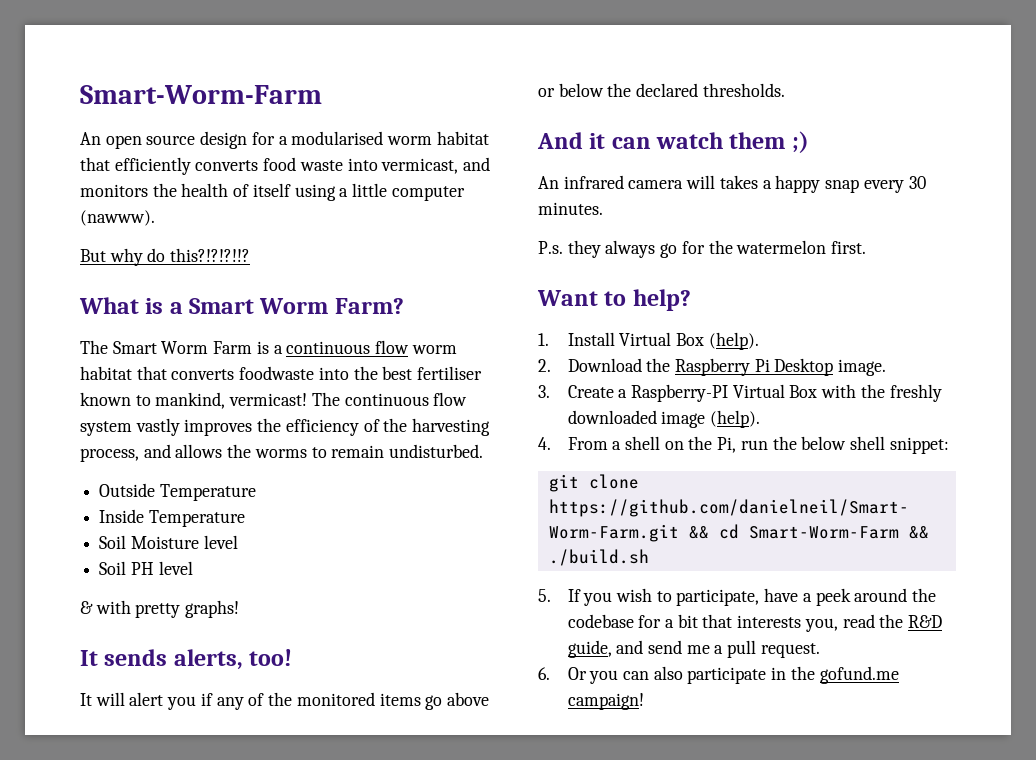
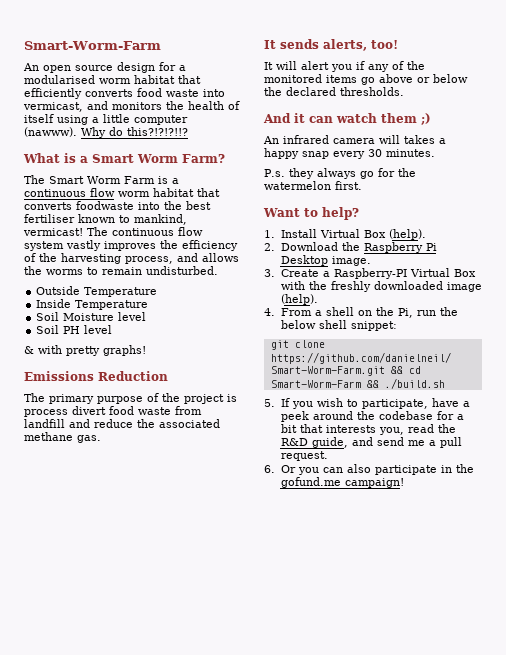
- An open source design for a modularised worm habitat that efficiently converts food waste into vermicast, and monitors the health of itself using a little computer (nawww).
- But why do this?!?!?!!?
+ An open source design for a modularised worm habitat that efficiently converts food waste into vermicast, and monitors the health of itself using a little computer (nawww). Why do this?!?!?!!?
+ Emissions Reduction
+ The primary purpose of the project is process divert food waste from landfill and reduce the associated methane gas.

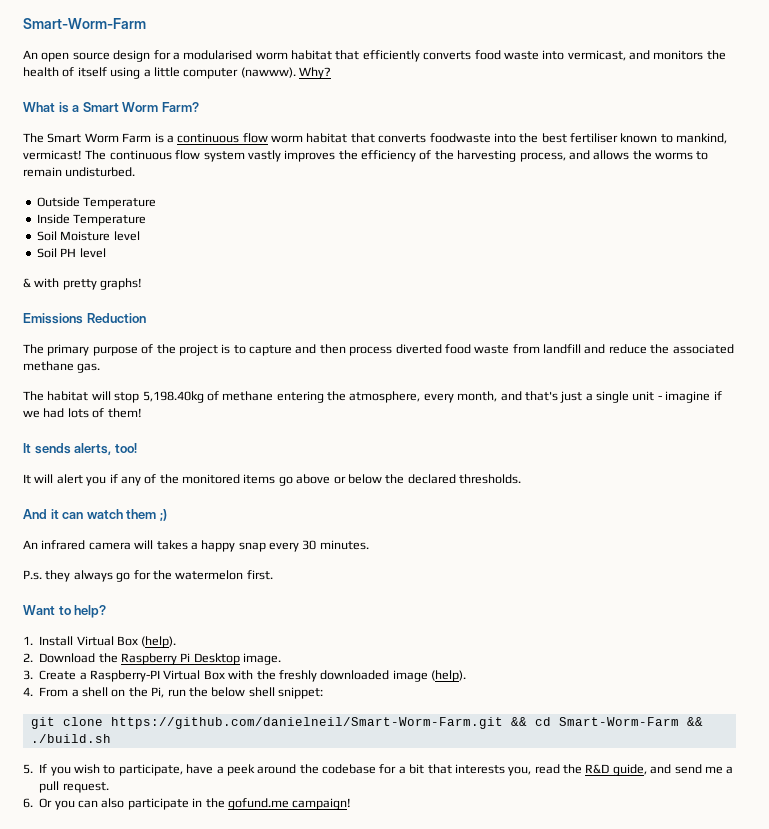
- Why do this?!?!?!!?
+ Why?
- The primary purpose of the project is process divert food waste from landfill and reduce the associated methane gas.
+ The primary purpose of the project is to capture and then process diverted food waste from landfill and reduce the associated methane gas.
+ The habitat will stop 5,198.40kg of methane entering the atmosphere, every month, and that's just a single unit - imagine if we had lots of them!

